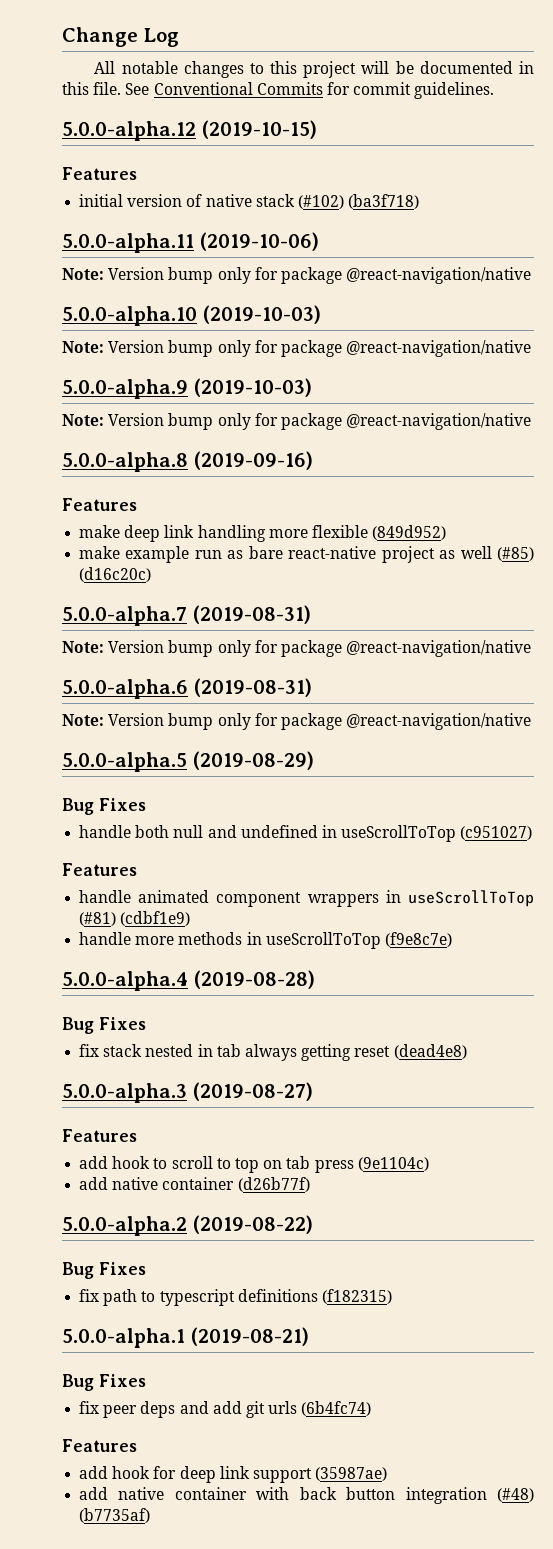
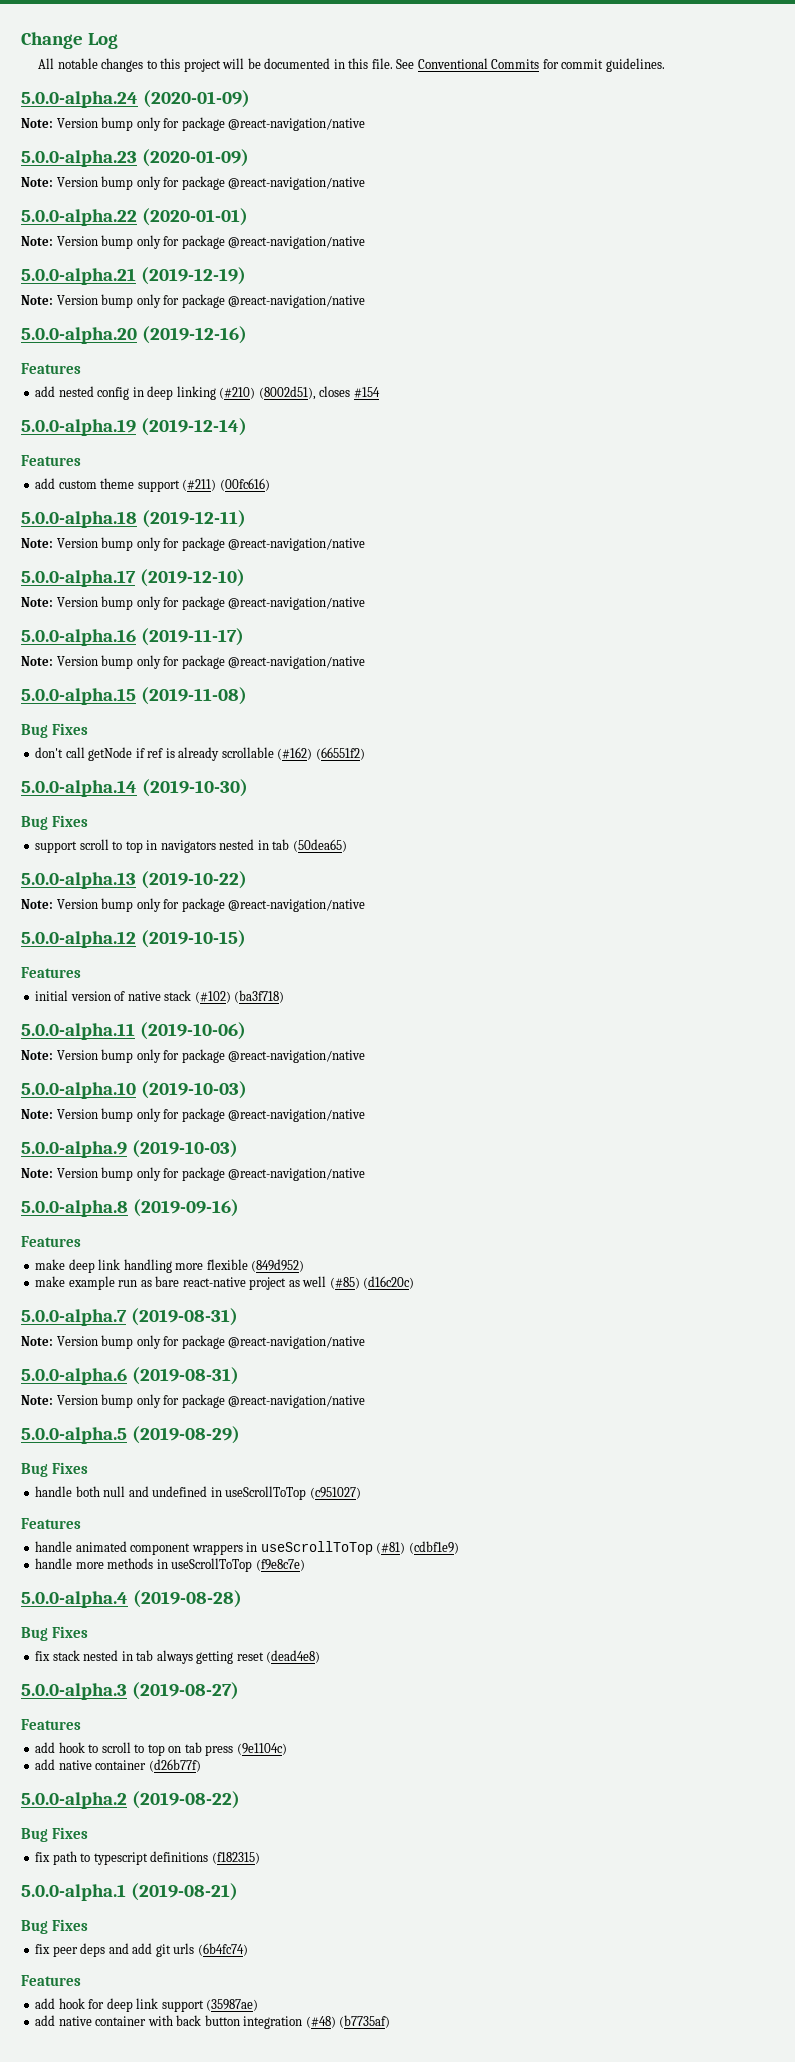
+ 5.0.0-alpha.24 (2020-01-09)
+ Note: Version bump only for package @react-navigation/native
+ 5.0.0-alpha.23 (2020-01-09)
+ Note: Version bump only for package @react-navigation/native
+ 5.0.0-alpha.22 (2020-01-01)
+ Note: Version bump only for package @react-navigation/native
+ 5.0.0-alpha.21 (2019-12-19)
+ Note: Version bump only for package @react-navigation/native
+ 5.0.0-alpha.20 (2019-12-16)
+ Features
+ add nested config in deep linking (#210) (8002d51), closes #154
+ 5.0.0-alpha.19 (2019-12-14)
+ Features
+ add custom theme support (#211) (00fc616)
+ 5.0.0-alpha.18 (2019-12-11)
+ Note: Version bump only for package @react-navigation/native
+ 5.0.0-alpha.17 (2019-12-10)
+ Note: Version bump only for package @react-navigation/native
+ 5.0.0-alpha.16 (2019-11-17)
+ Note: Version bump only for package @react-navigation/native
+ 5.0.0-alpha.15 (2019-11-08)
+ Bug Fixes
+ don't call getNode if ref is already scrollable (#162) (66551f2)
+ 5.0.0-alpha.14 (2019-10-30)
+ Bug Fixes
+ support scroll to top in navigators nested in tab (50dea65)
+ 5.0.0-alpha.13 (2019-10-22)
+ Note: Version bump only for package @react-navigation/native

